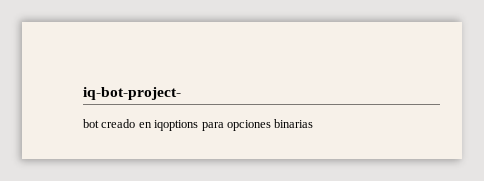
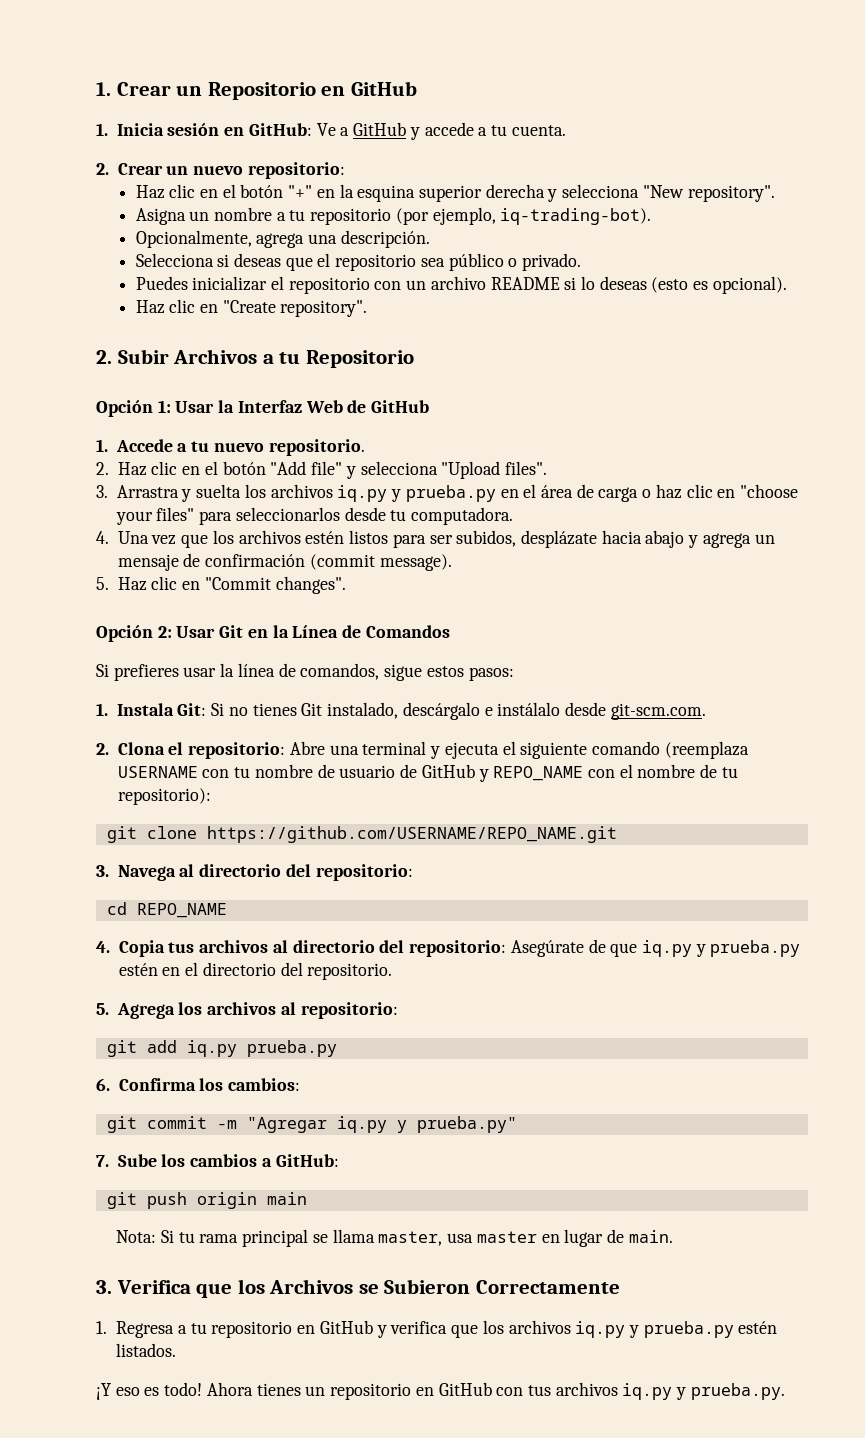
- iq-bot-project-
- bot creado en iqoptions para opciones binarias
+ 1. Crear un Repositorio en GitHub
+ 1. Inicia sesión en GitHub: Ve a GitHub y accede a tu cuenta.
+ 2. Crear un nuevo repositorio:
+ Haz clic en el botón "+" en la esquina superior derecha y selecciona "New repository".
+ Asigna un nombre a tu repositorio (por ejemplo, iq-trading-bot).
+ Opcionalmente, agrega una descripción.
+ Selecciona si deseas que el repositorio sea público o privado.
+ Puedes inicializar el repositorio con un archivo README si lo deseas (esto es opcional).
+ Haz clic en "Create repository".
+ 2. Subir Archivos a tu Repositorio
+ Opción 1: Usar la Interfaz Web de GitHub
+ 1. Accede a tu nuevo repositorio.
+ 2. Haz clic en el botón "Add file" y selecciona "Upload files".
+ 3. Arrastra y suelta los archivos iq.py y prueba.py en el área de carga o haz clic en "choose your files" para seleccionarlos desde tu computadora.
+ 4. Una vez que los archivos estén listos para ser subidos, desplázate hacia abajo y agrega un mensaje de confirmación (commit message).
+ 5. Haz clic en "Commit changes".
+ Opción 2: Usar Git en la Línea de Comandos
+ Si prefieres usar la línea de comandos, sigue estos pasos:
+ 1. Instala Git: Si no tienes Git instalado, descárgalo e instálalo desde git-scm.com.
+ 2. Clona el repositorio: Abre una terminal y ejecuta el siguiente comando (reemplaza USERNAME con tu nombre de usuario de GitHub y REPO_NAME con el nombre de tu repositorio):
+ git clone https://github.com/USERNAME/REPO_NAME.git
+ 3. Navega al directorio del repositorio:
+ cd REPO_NAME
+ 4. Copia tus archivos al directorio del repositorio: Asegúrate de que iq.py y prueba.py estén en el directorio del repositorio.
+ 5. Agrega los archivos al repositorio:
+ git add iq.py prueba.py
+ 6. Confirma los cambios:
+ git commit -m "Agregar iq.py y prueba.py"
+ 7. Sube los cambios a GitHub:
+ git push origin main
+ Nota: Si tu rama principal se llama master, usa master en lugar de main.
+ 3. Verifica que los Archivos se Subieron Correctamente
+ 1. Regresa a tu repositorio en GitHub y verifica que los archivos iq.py y prueba.py estén listados.
+ ¡Y eso es todo! Ahora tienes un repositorio en GitHub con tus archivos iq.py y prueba.py.

